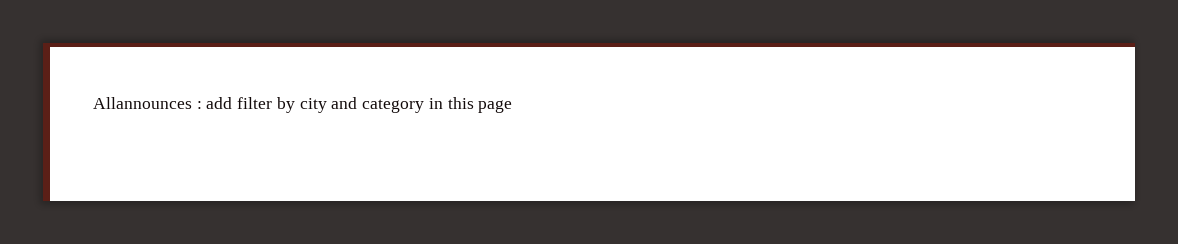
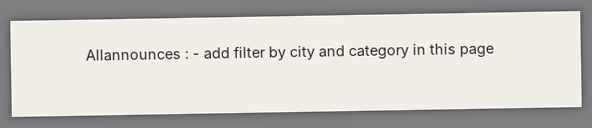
- Allannounces : add filter by city and category in this page
+ Allannounces : - add filter by city and category in this page

